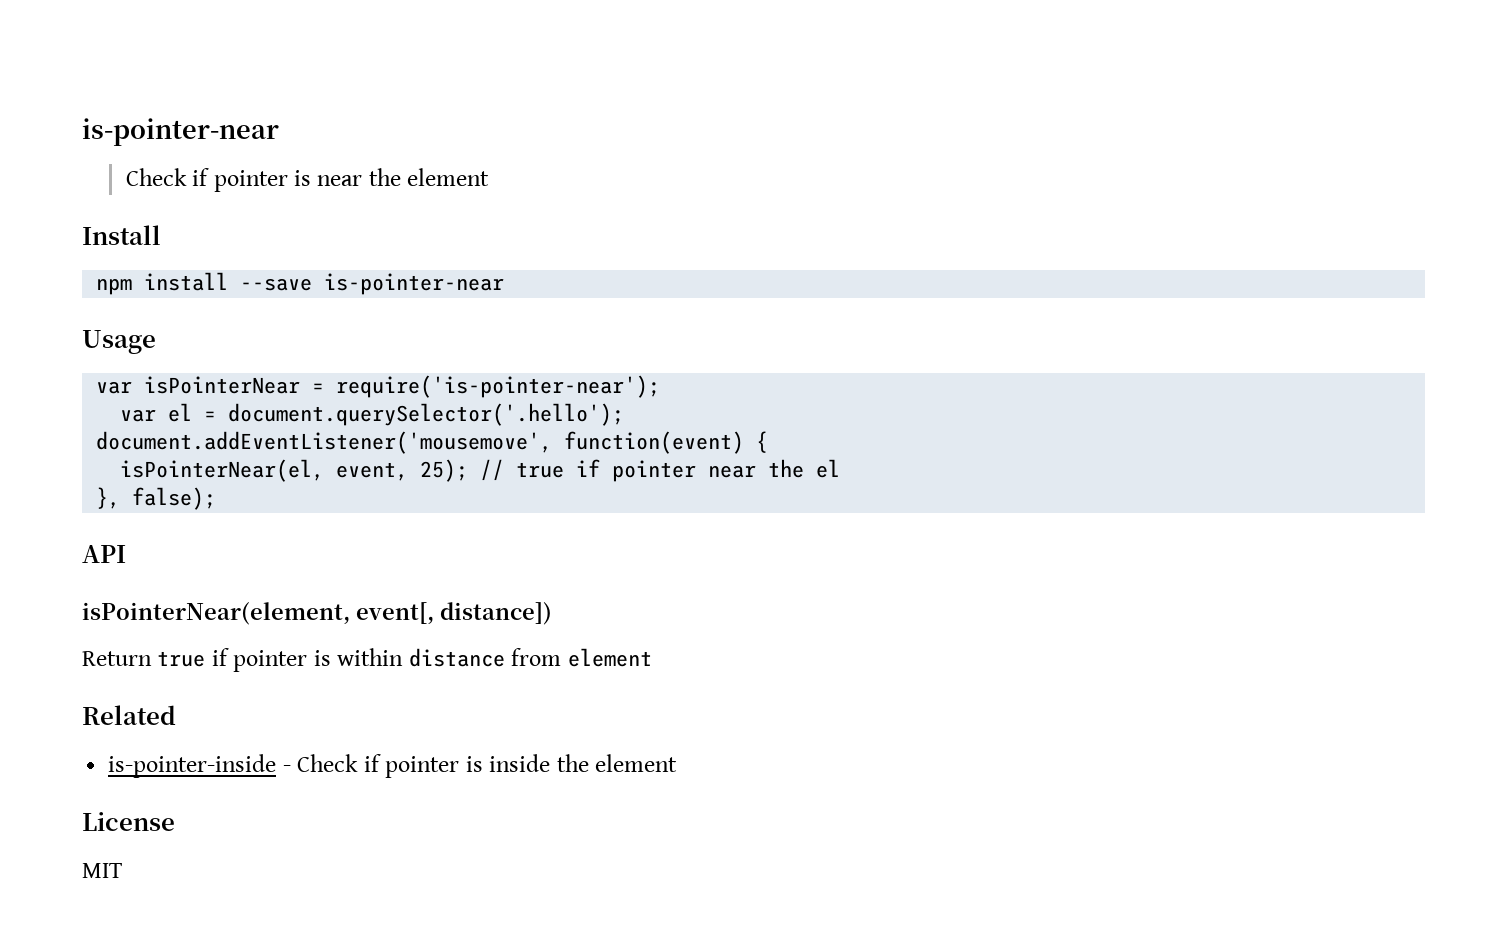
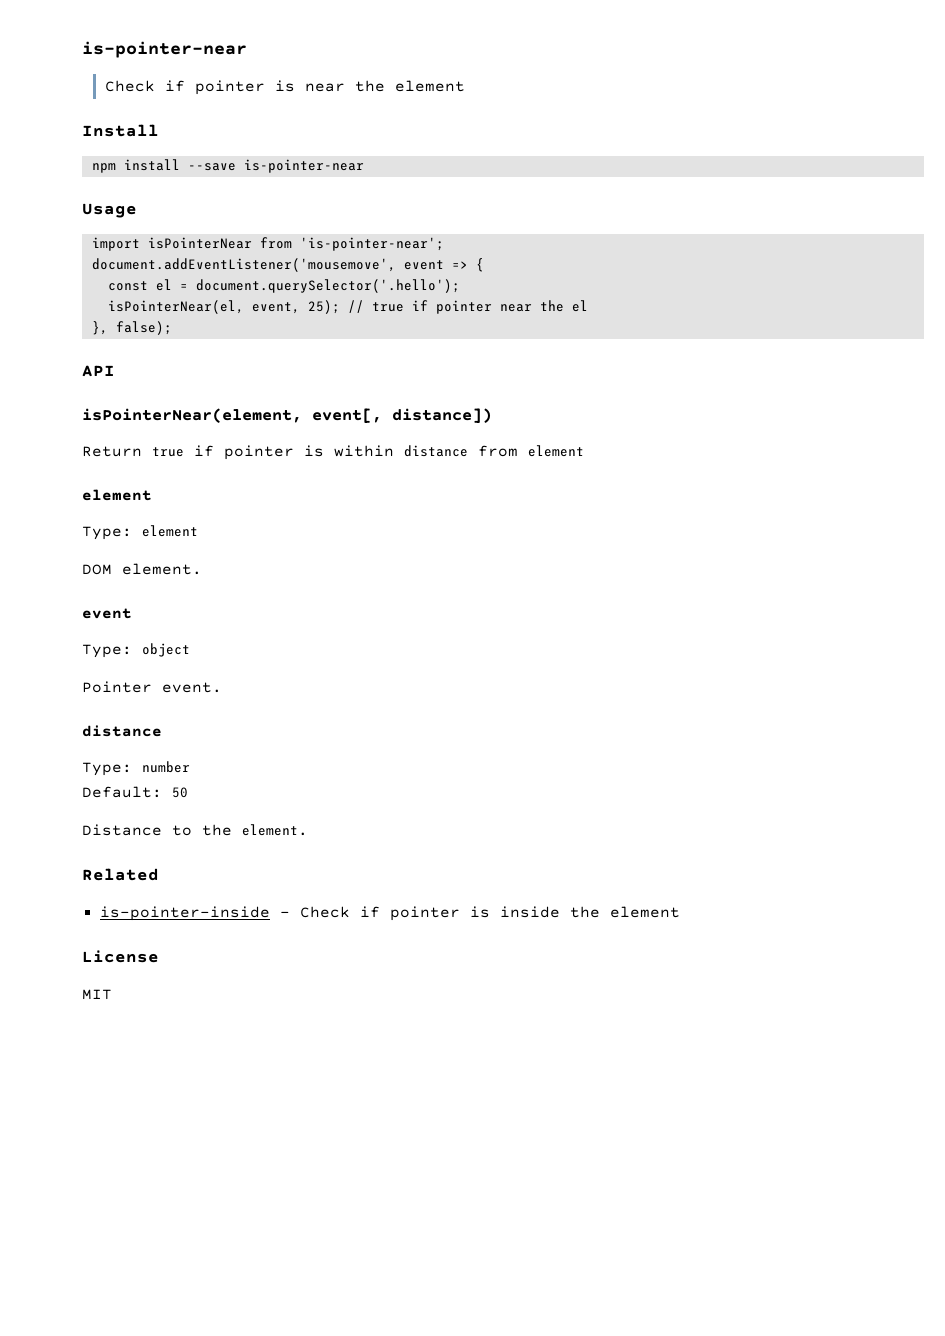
- var isPointerNear = require('is-pointer-near');
- var el = document.querySelector('.hello');
+ import isPointerNear from 'is-pointer-near';
+ document.addEventListener('mousemove', event => {
+ const el = document.querySelector('.hello');
- document.addEventListener('mousemove', function(event) {
  Return true if pointer is within distance from element
+ element
+ Type: element
+ DOM element.
+ event
+ Type: object
+ Pointer event.
+ distance
+ Type: number
+ Default: 50
+ Distance to the element.

